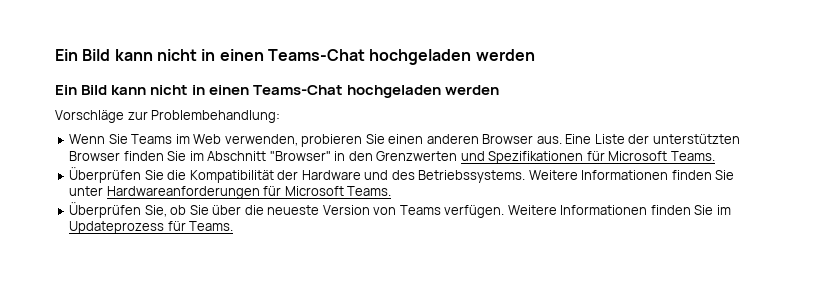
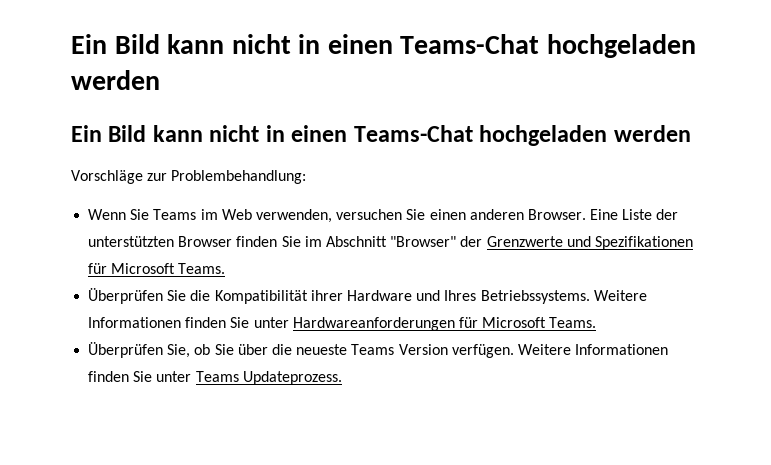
- Wenn Sie Teams im Web verwenden, probieren Sie einen anderen Browser aus.
+ Wenn Sie Teams im Web verwenden, versuchen Sie einen anderen Browser.
- Eine Liste der unterstützten Browser finden Sie im Abschnitt "Browser" in den Grenzwerten und Spezifikationen für Microsoft Teams.
+ Eine Liste der unterstützten Browser finden Sie im Abschnitt "Browser" der Grenzwerte und Spezifikationen für Microsoft Teams.
- Überprüfen Sie die Kompatibilität der Hardware und des Betriebssystems.
+ Überprüfen Sie die Kompatibilität ihrer Hardware und Ihres Betriebssystems.
- Überprüfen Sie, ob Sie über die neueste Version von Teams verfügen.
+ Überprüfen Sie, ob Sie über die neueste Teams Version verfügen.
- Weitere Informationen finden Sie im Updateprozess für Teams.
+ Weitere Informationen finden Sie unter Teams Updateprozess.

